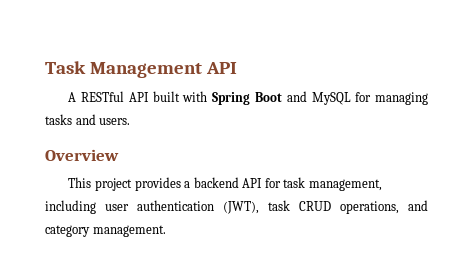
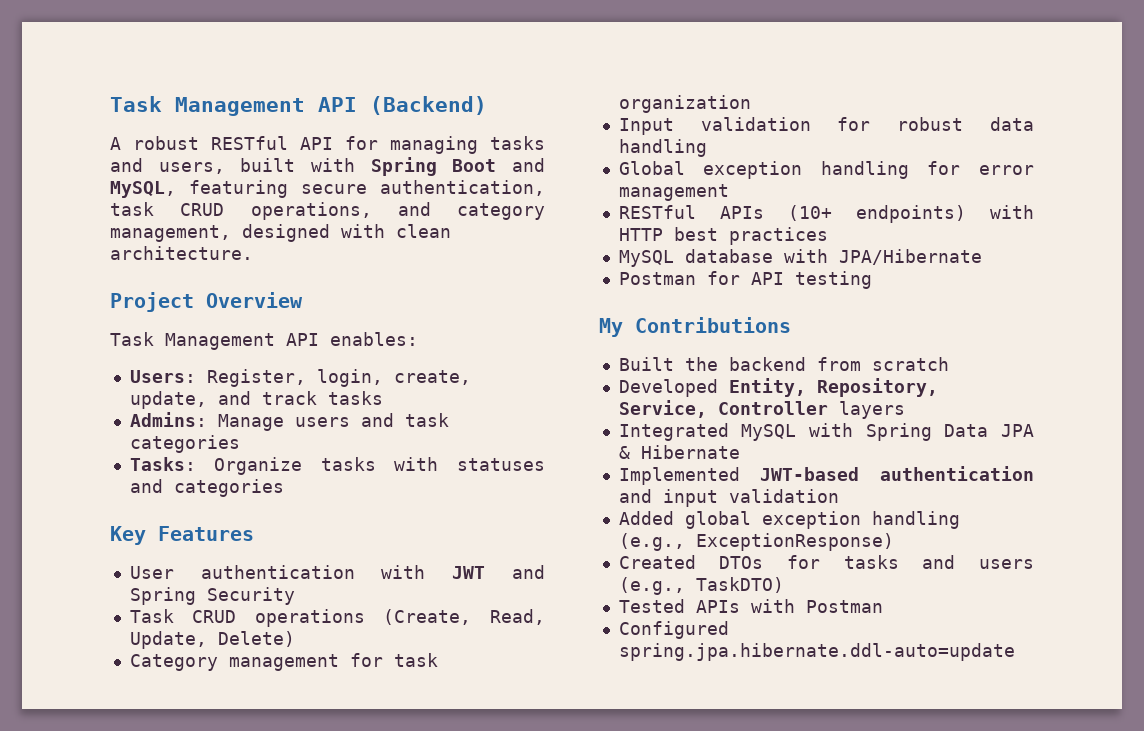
- Task Management API
+ Task Management API (Backend)
- A RESTful API built with Spring Boot and MySQL for managing tasks and users.
- Overview
- This project provides a backend API for task management, including user authentication (JWT), task CRUD operations, and category management.
+ A robust RESTful API for managing tasks and users, built with Spring Boot and MySQL, featuring secure authentication, task CRUD operations, and category management, designed with clean architecture.
+ Project Overview
+ Task Management API enables:
+ Users: Register, login, create, update, and track tasks
+ Admins: Manage users and task categories
+ Tasks: Organize tasks with statuses and categories
+ Key Features
+ User authentication with JWT and Spring Security
+ Task CRUD operations (Create, Read, Update, Delete)
+ Category management for task organization
+ Input validation for robust data handling
+ Global exception handling for error management
+ RESTful APIs (10+ endpoints) with HTTP best practices
+ MySQL database with JPA/Hibernate
+ Postman for API testing
+ My Contributions
+ Built the backend from scratch
+ Developed Entity, Repository, Service, Controller layers
+ Integrated MySQL with Spring Data JPA & Hibernate
+ Implemented JWT-based authentication and input validation
+ Added global exception handling (e.g., ExceptionResponse)
+ Created DTOs for tasks and users (e.g., TaskDTO)
+ Tested APIs with Postman
+ Configured spring.jpa.hibernate.ddl-auto=update

